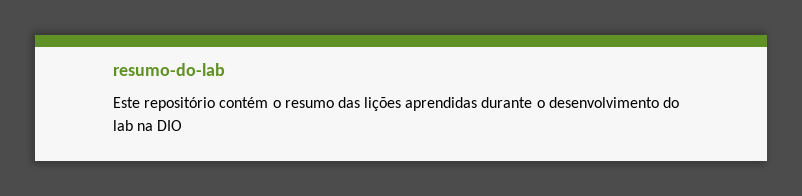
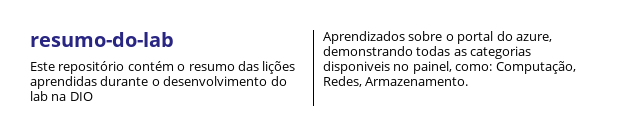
+ Aprendizados sobre o portal do azure, demonstrando todas as categorias disponiveis no painel, como: Computação, Redes, Armazenamento.

